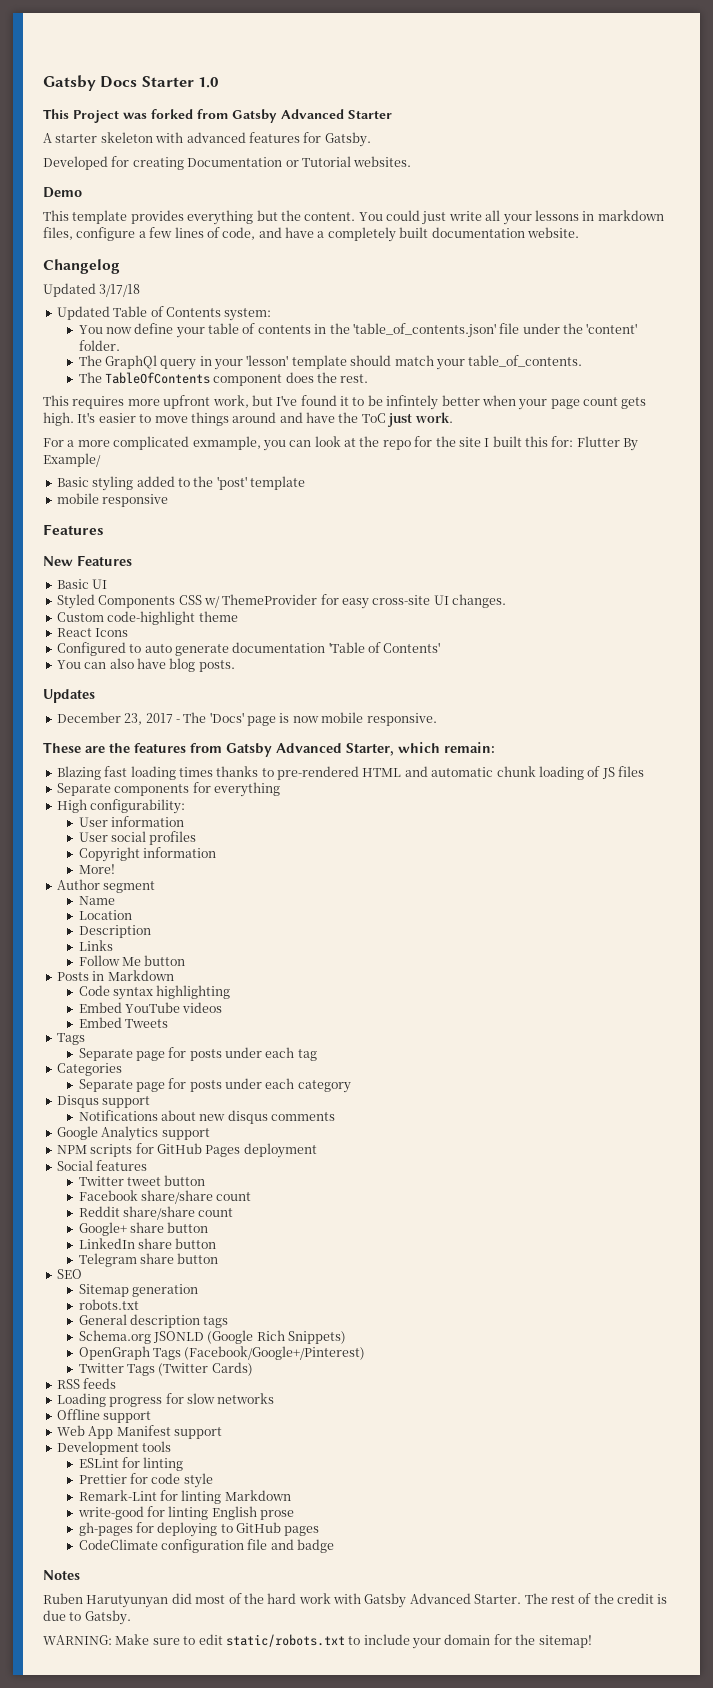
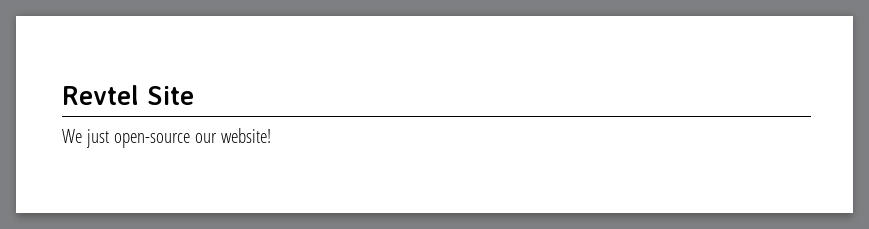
- Gatsby Docs Starter 1.0
- This Project was forked from Gatsby Advanced Starter
- A starter skeleton with advanced features for Gatsby.
- Developed for creating Documentation or Tutorial websites.
- Demo
- This template provides everything but the content. You could just write all your lessons in markdown files, configure a few lines of code, and have a completely built documentation website.
- Changelog
- Updated 3/17/18
- Updated Table of Contents system:
- You now define your table of contents in the 'table_of_contents.json' file under the 'content' folder.
- The GraphQl query in your 'lesson' template should match your table_of_contents.
- The TableOfContents component does the rest.
- This requires more upfront work, but I've found it to be infintely better when your page count gets high. It's easier to move things around and have the ToC just work.
- For a more complicated exmample, you can look at the repo for the site I built this for: Flutter By Example/
- Basic styling added to the 'post' template
- mobile responsive
- Features
- New Features
- Basic UI
- Styled Components CSS w/ ThemeProvider for easy cross-site UI changes.
- Custom code-highlight theme
- React Icons
- Configured to auto generate documentation 'Table of Contents'
- You can also have blog posts.
- Updates
- December 23, 2017 - The 'Docs' page is now mobile responsive.
- These are the features from Gatsby Advanced Starter, which remain:
- Blazing fast loading times thanks to pre-rendered HTML and automatic chunk loading of JS files
- Separate components for everything
- High configurability:
- User information
- User social profiles
- Copyright information
- More!
- Author segment
- Name
- Location
- Description
- Links
- Follow Me button
- Posts in Markdown
- Code syntax highlighting
- Embed YouTube videos
- Embed Tweets
- Tags
- Separate page for posts under each tag
- Categories
- Separate page for posts under each category
- Disqus support
- Notifications about new disqus comments
- Google Analytics support
- NPM scripts for GitHub Pages deployment
- Social features
- Twitter tweet button
- Facebook share/share count
- Reddit share/share count
- Google+ share button
- LinkedIn share button
- Telegram share button
- SEO
- Sitemap generation
- robots.txt
- General description tags
- Schema.org JSONLD (Google Rich Snippets)
- OpenGraph Tags (Facebook/Google+/Pinterest)
- Twitter Tags (Twitter Cards)
- RSS feeds
- Loading progress for slow networks
- Offline support
- Web App Manifest support
- Development tools
- ESLint for linting
- Prettier for code style
- Remark-Lint for linting Markdown
- write-good for linting English prose
- gh-pages for deploying to GitHub pages
- CodeClimate configuration file and badge
- Notes
- Ruben Harutyunyan did most of the hard work with Gatsby Advanced Starter. The rest of the credit is due to Gatsby.
- WARNING: Make sure to edit static/robots.txt to include your domain for the sitemap!
+ Revtel Site
+ We just open-source our website!

